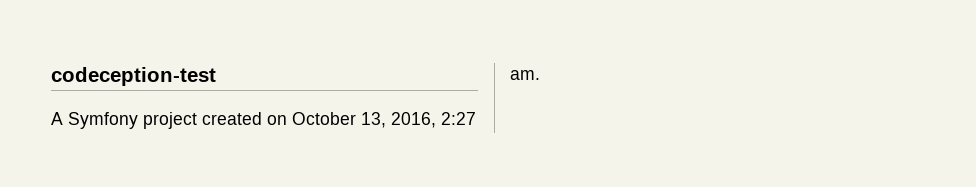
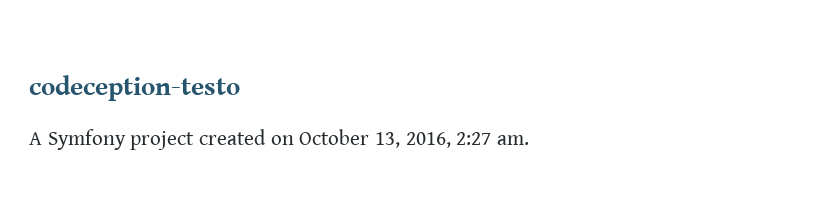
- codeception-test
+ codeception-testo

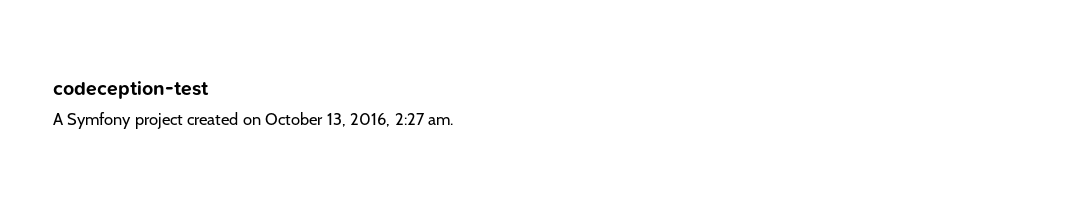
- codeception-testo
+ codeception-test

